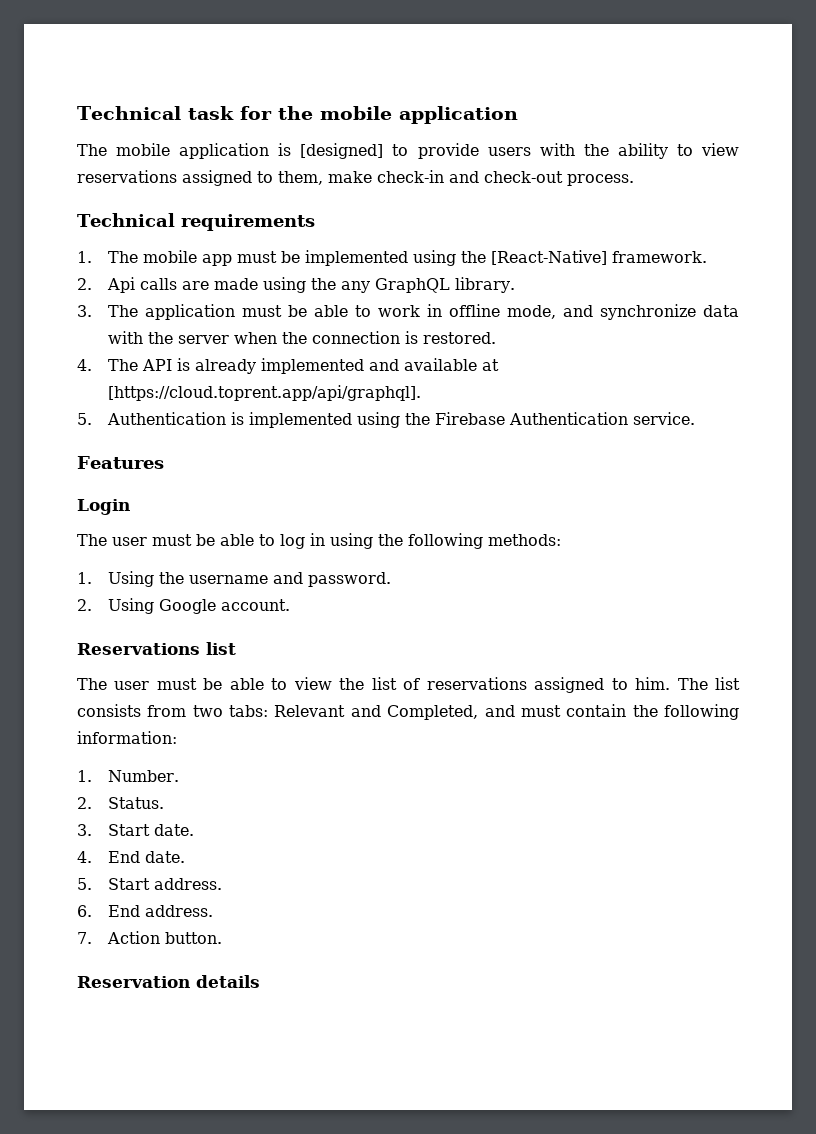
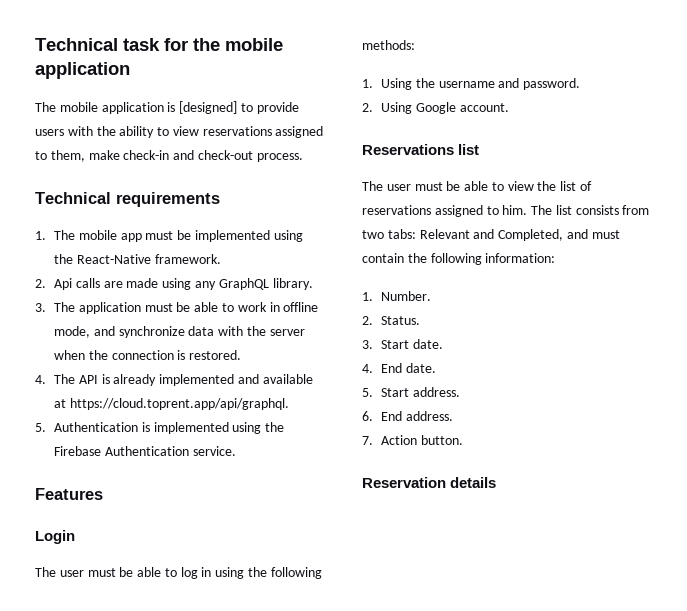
- 1. The mobile app must be implemented using the [React-Native] framework.
+ 1. The mobile app must be implemented using the React-Native framework.
- 2. Api calls are made using the any GraphQL library.
+ 2. Api calls are made using any GraphQL library.
- 4. The API is already implemented and available at [https://cloud.toprent.app/api/graphql].
+ 4. The API is already implemented and available at https://cloud.toprent.app/api/graphql.

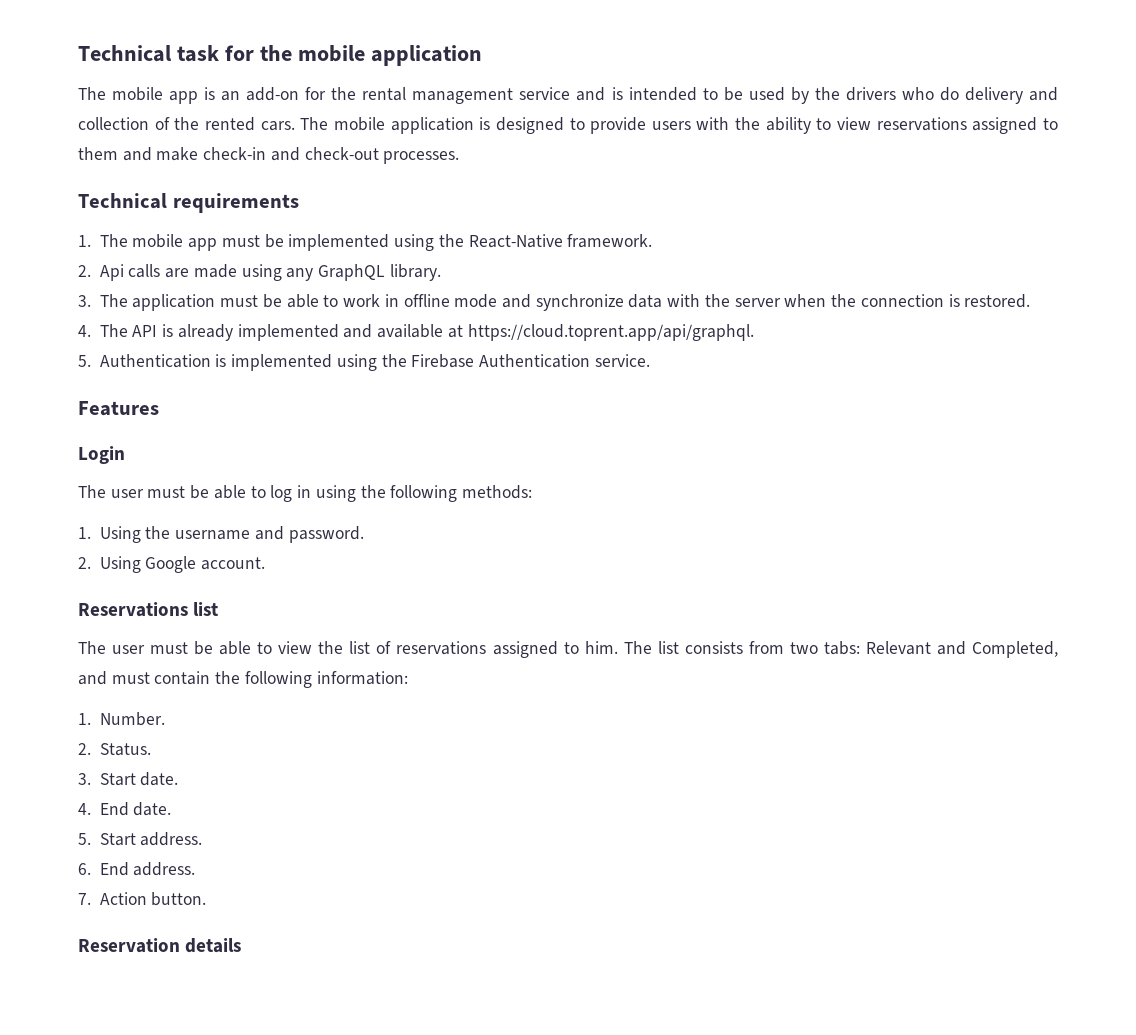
- The mobile application is [designed] to provide users with the ability to view reservations assigned to them, make check-in and check-out process.
+ The mobile app is an add-on for the rental management service and is intended to be used by the drivers who do delivery and collection of the rented cars. The mobile application is designed to provide users with the ability to view reservations assigned to them and make check-in and check-out processes.
- 3. The application must be able to work in offline mode, and synchronize data with the server when the connection is restored.
+ 3. The application must be able to work in offline mode and synchronize data with the server when the connection is restored.

